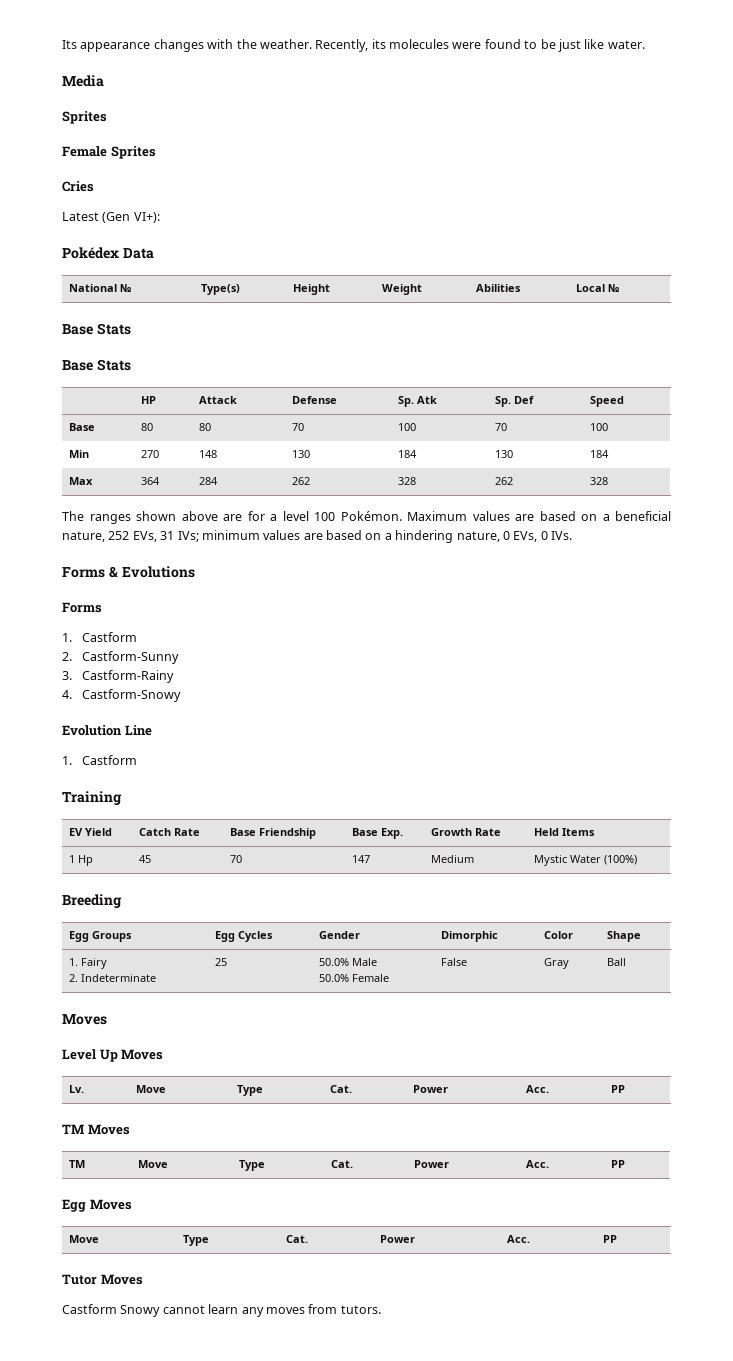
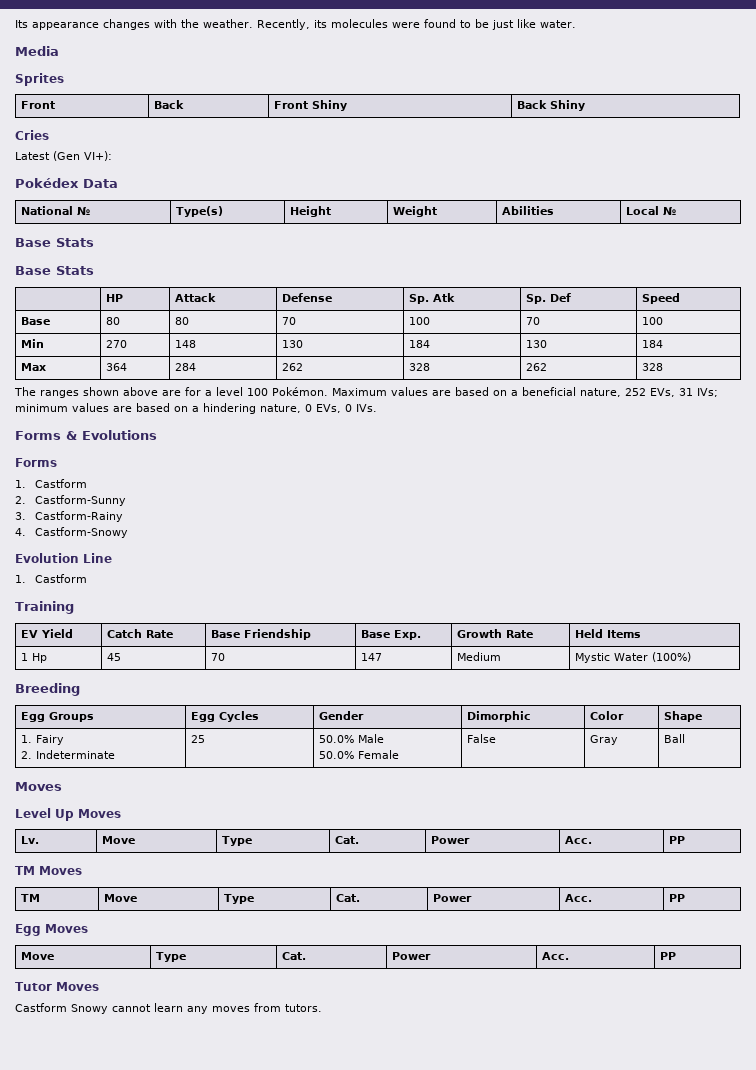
- Female Sprites
+ Front | Back | Front Shiny | Back Shiny

